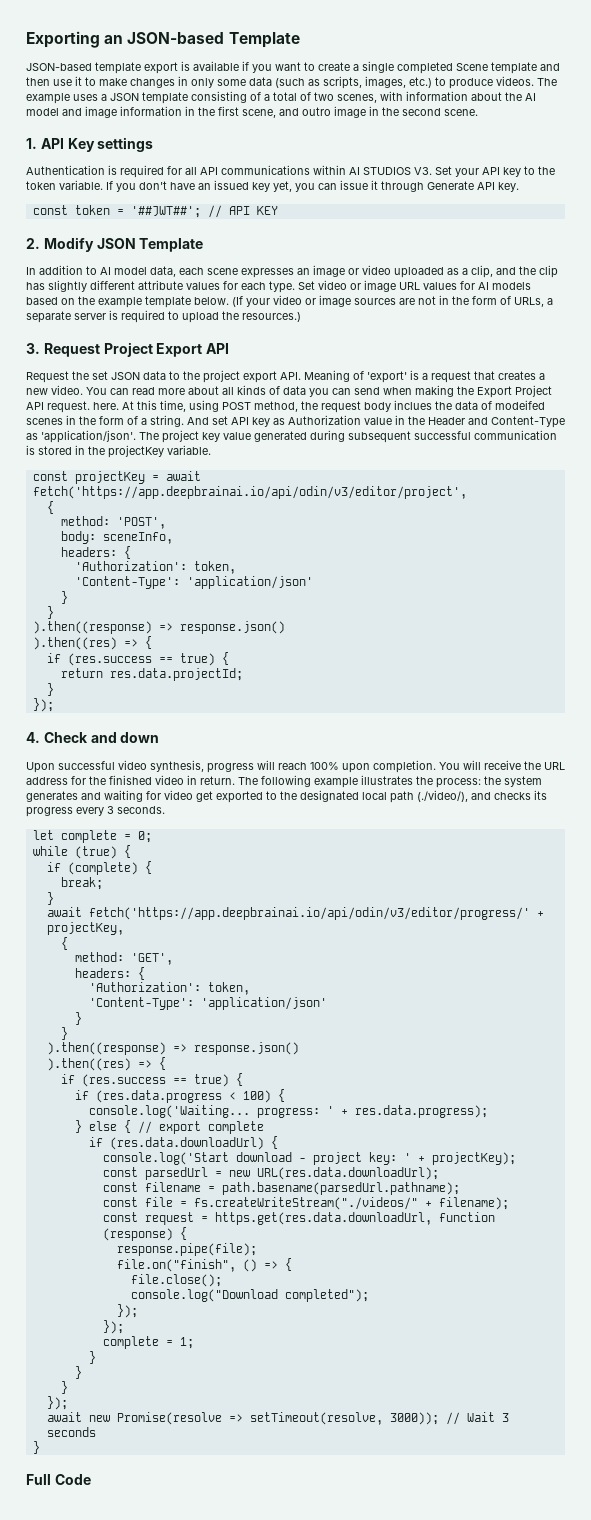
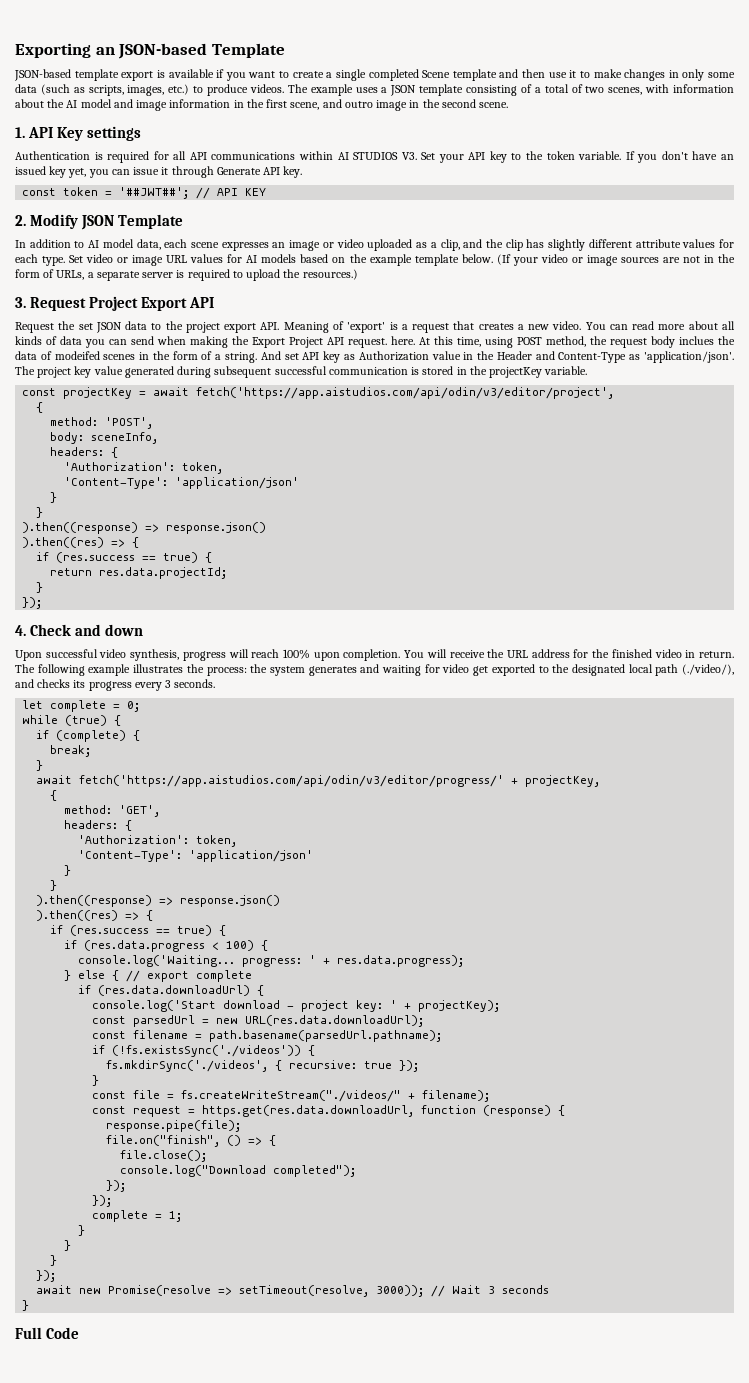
- const projectKey = await fetch('https://app.deepbrainai.io/api/odin/v3/editor/project',
+ const projectKey = await fetch('https://app.aistudios.com/api/odin/v3/editor/project',
- await fetch('https://app.deepbrainai.io/api/odin/v3/editor/progress/' + projectKey,
+ await fetch('https://app.aistudios.com/api/odin/v3/editor/progress/' + projectKey,
+ if (!fs.existsSync('./videos')) {
+ fs.mkdirSync('./videos', { recursive: true });
+ }

